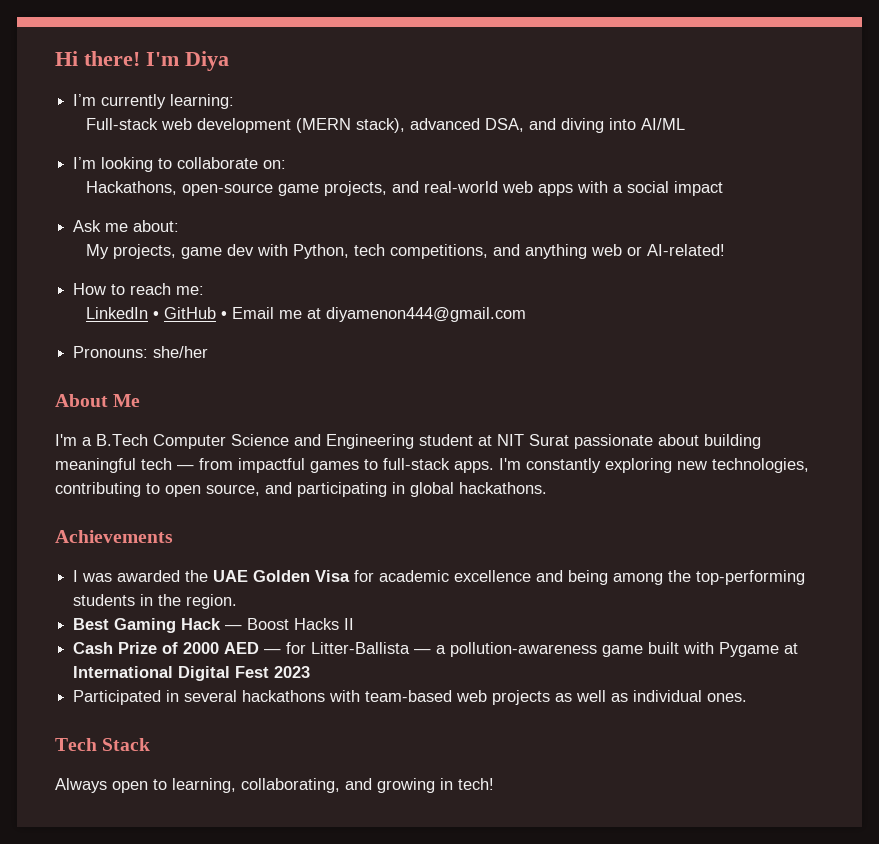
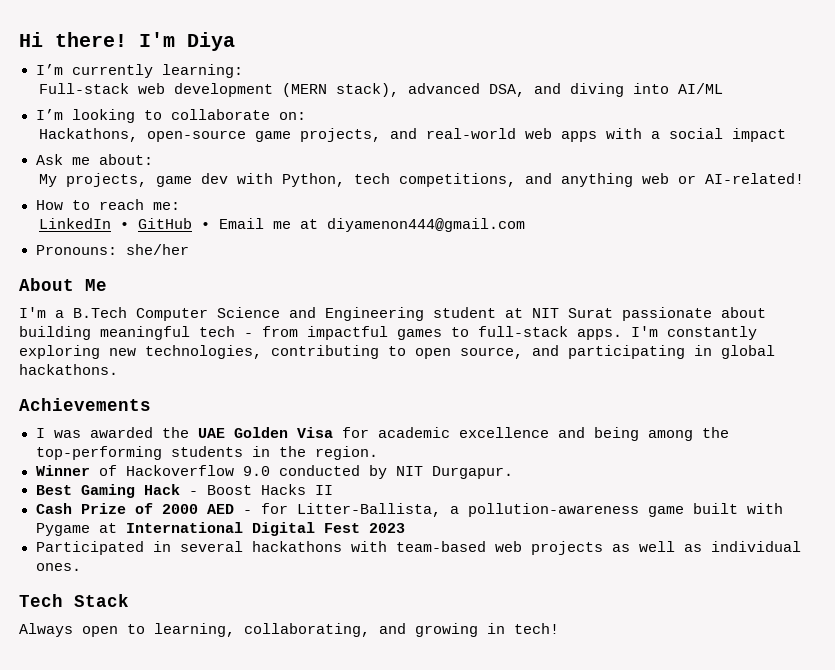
- I'm a B.Tech Computer Science and Engineering student at NIT Surat passionate about building meaningful tech — from impactful games to full-stack apps.
+ I'm a B.Tech Computer Science and Engineering student at NIT Surat passionate about building meaningful tech - from impactful games to full-stack apps.
+ Winner of Hackoverflow 9.0 conducted by NIT Durgapur.
- Best Gaming Hack — Boost Hacks II
+ Best Gaming Hack - Boost Hacks II
- Cash Prize of 2000 AED — for Litter-Ballista — a pollution-awareness game built with Pygame at International Digital Fest 2023
+ Cash Prize of 2000 AED - for Litter-Ballista, a pollution-awareness game built with Pygame at International Digital Fest 2023

